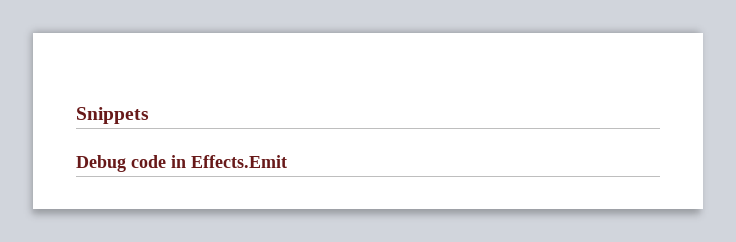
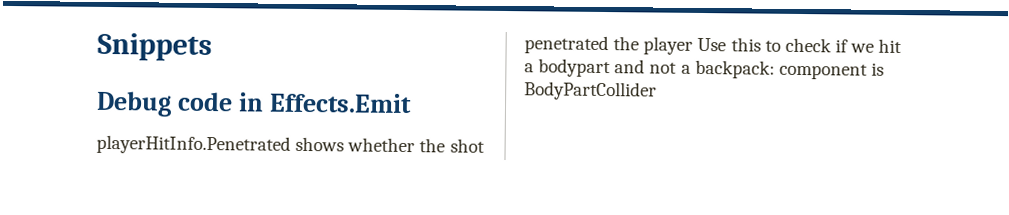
+ playerHitInfo.Penetrated shows whether the shot penetrated the player Use this to check if we hit a bodypart and not a backpack: component is BodyPartCollider

